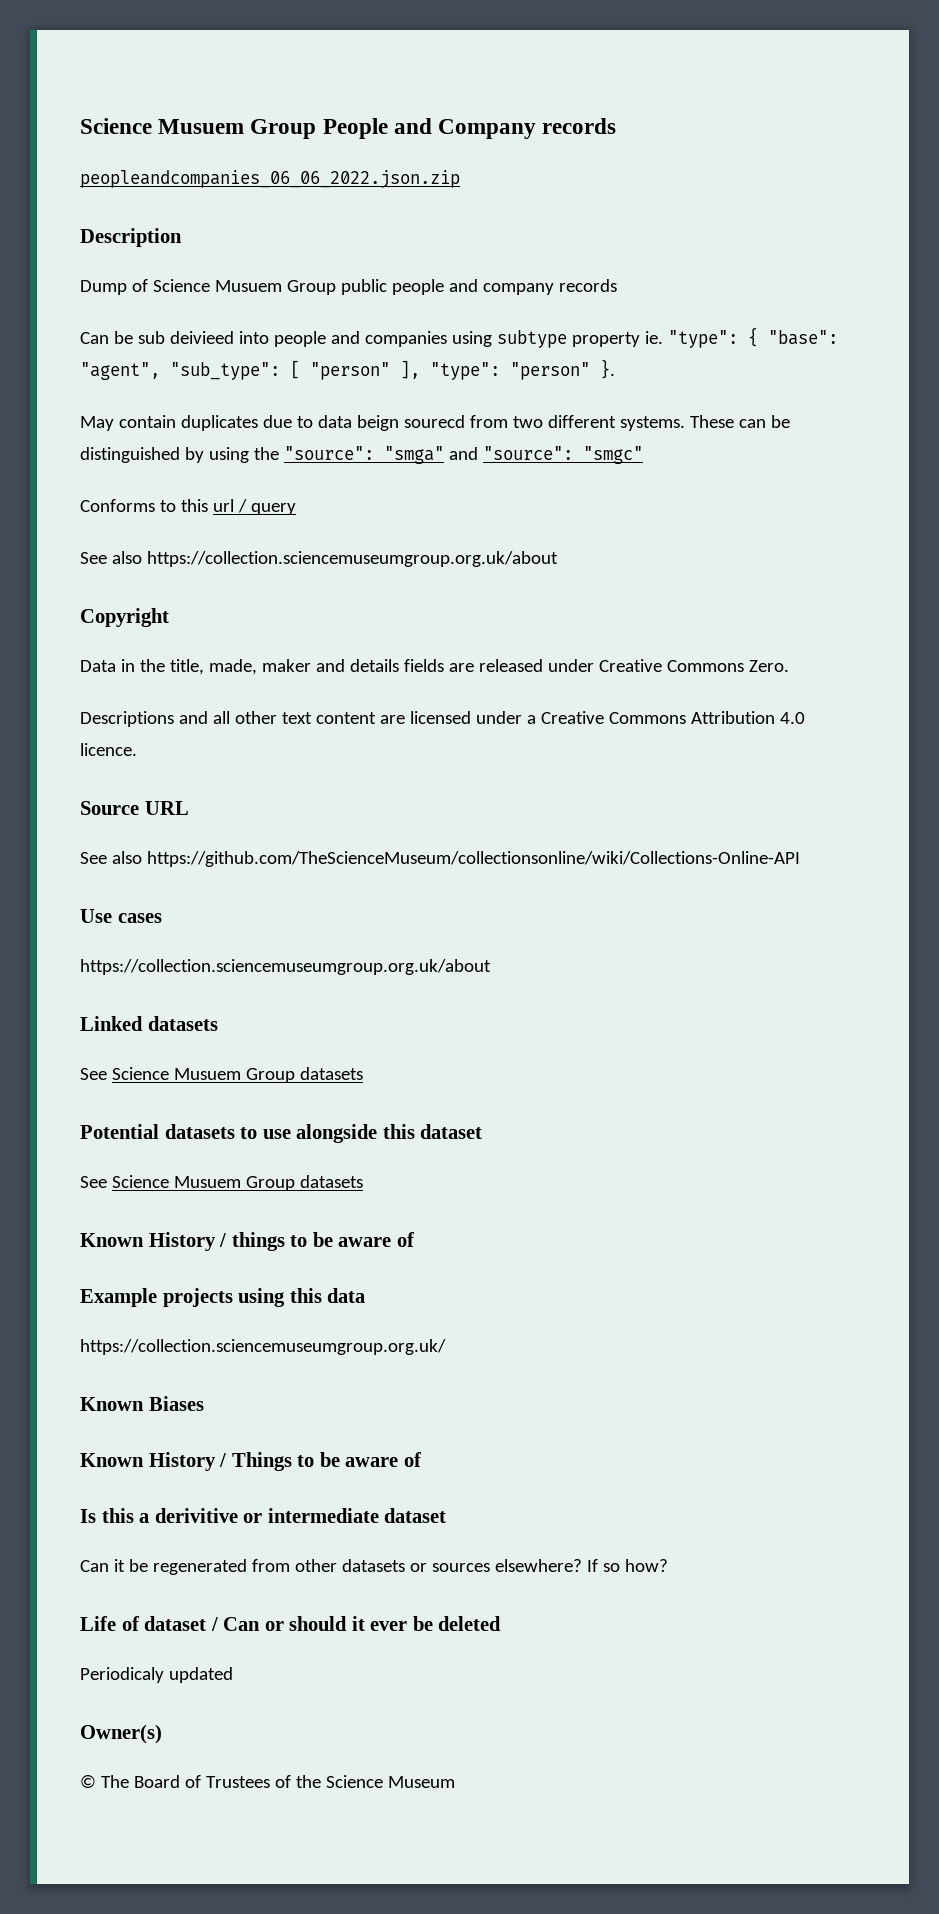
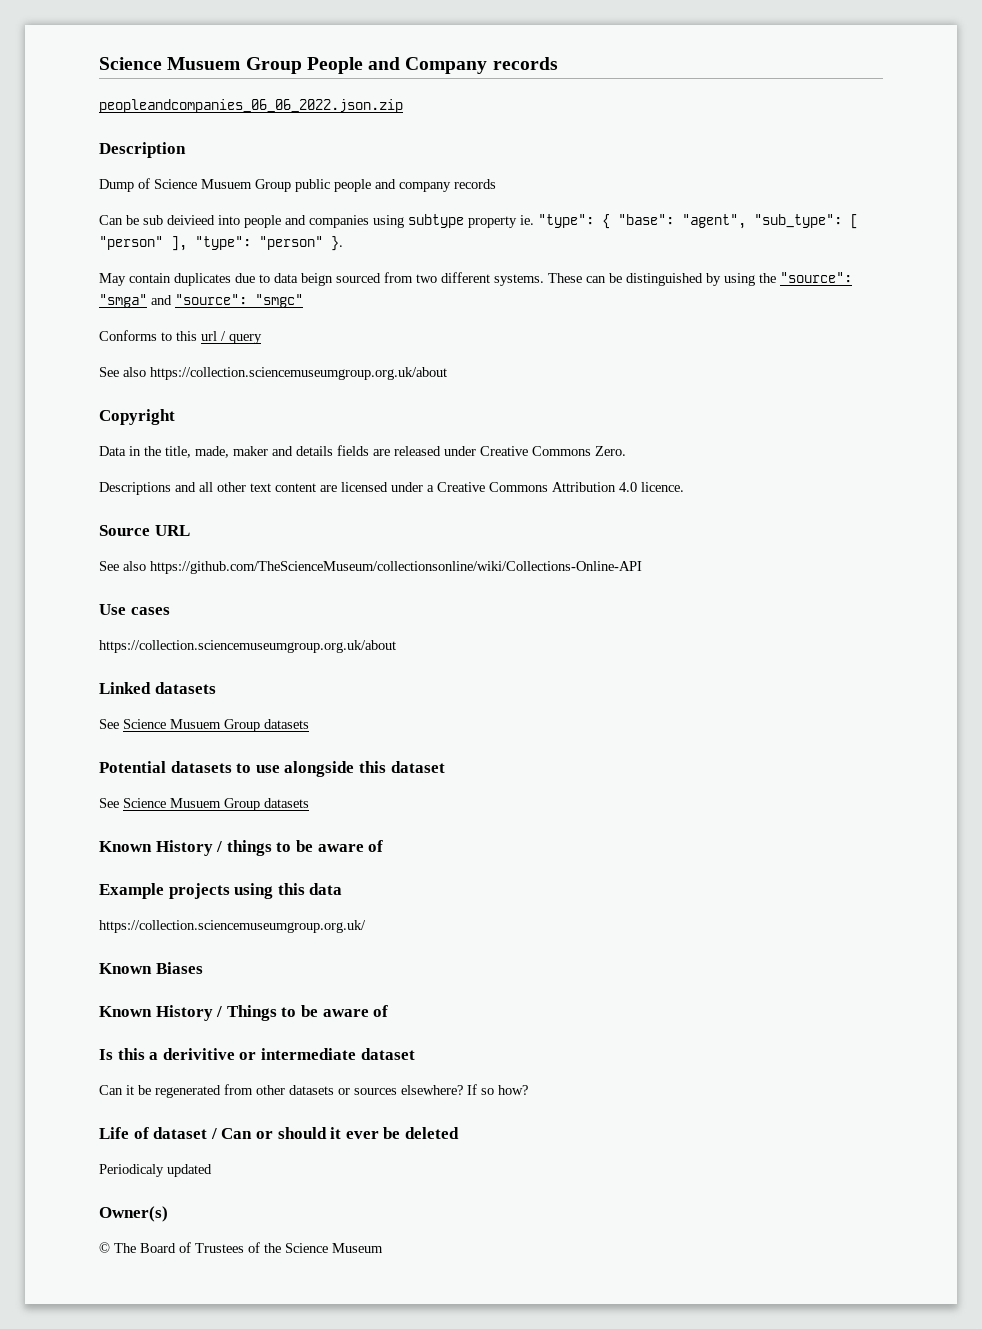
- May contain duplicates due to data beign sourecd from two different systems.
+ May contain duplicates due to data beign sourced from two different systems.

